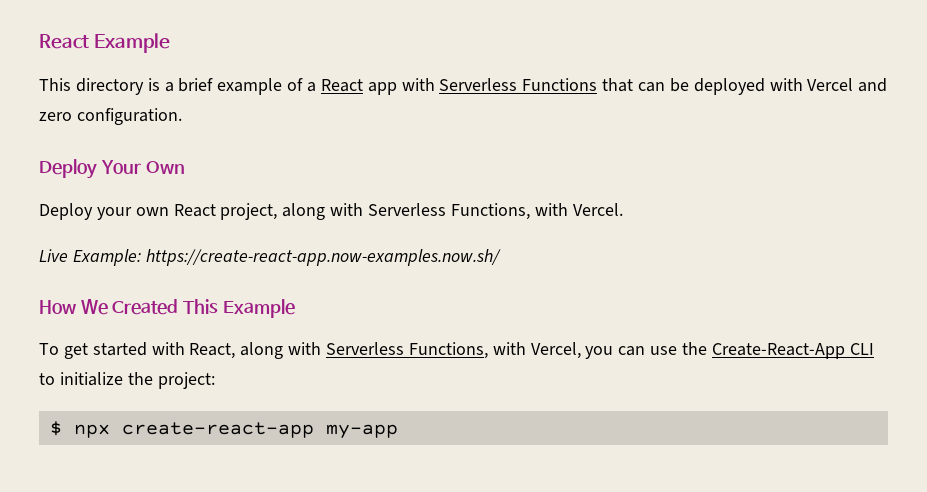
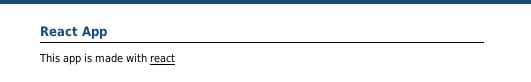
- React Example
- This directory is a brief example of a React app with Serverless Functions that can be deployed with Vercel and zero configuration.
- Deploy Your Own
- Deploy your own React project, along with Serverless Functions, with Vercel.
- Live Example: https://create-react-app.now-examples.now.sh/
- How We Created This Example
- To get started with React, along with Serverless Functions, with Vercel, you can use the Create-React-App CLI to initialize the project:
- $ npx create-react-app my-app
+ React App
+ This app is made with react

